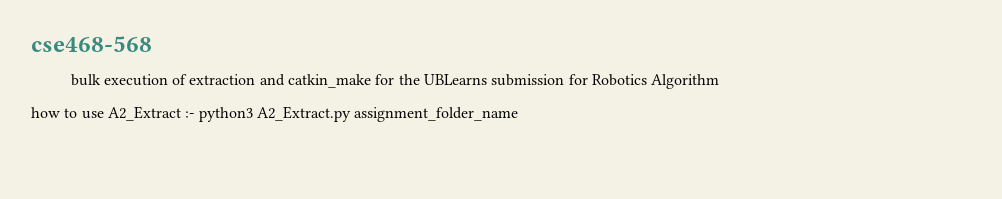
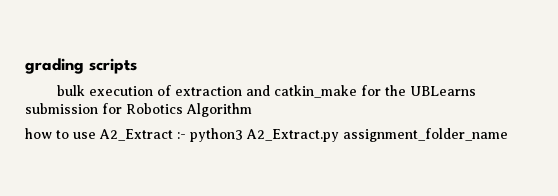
- cse468-568
+ grading scripts

